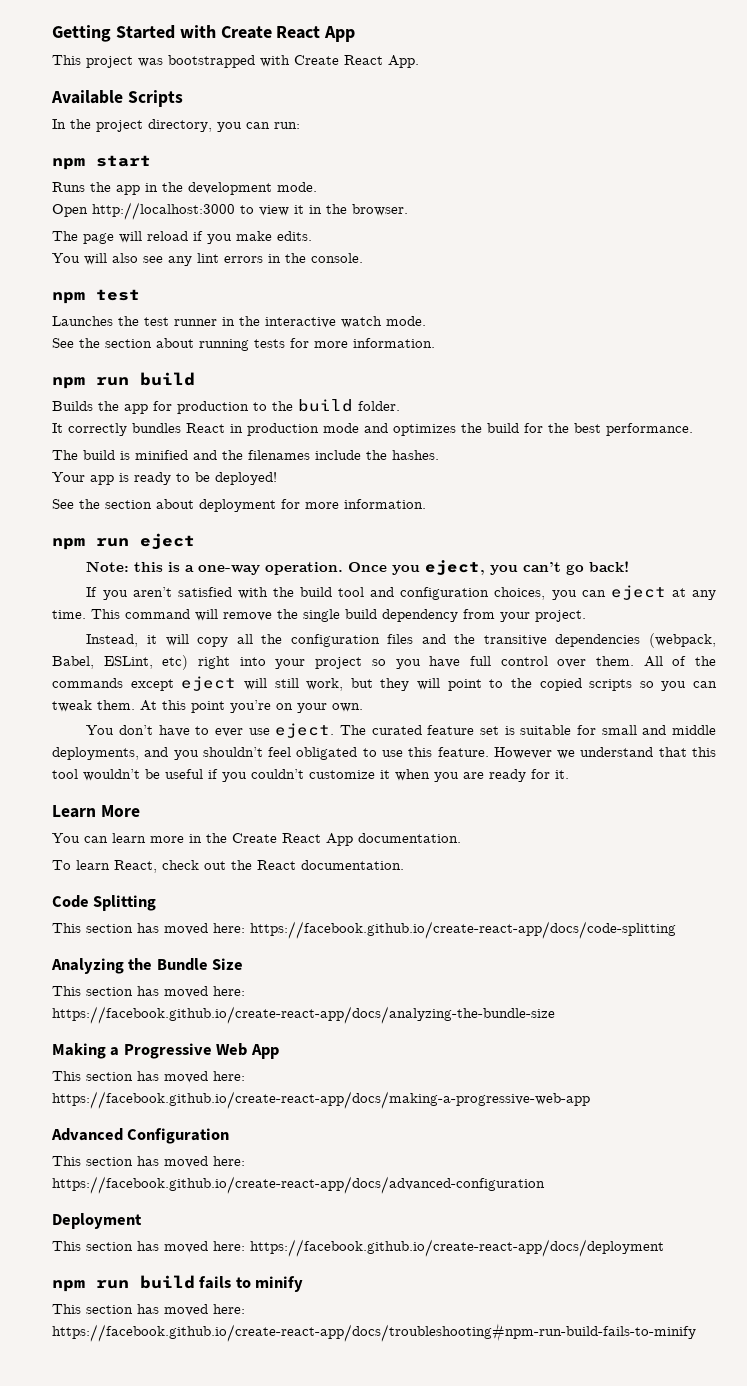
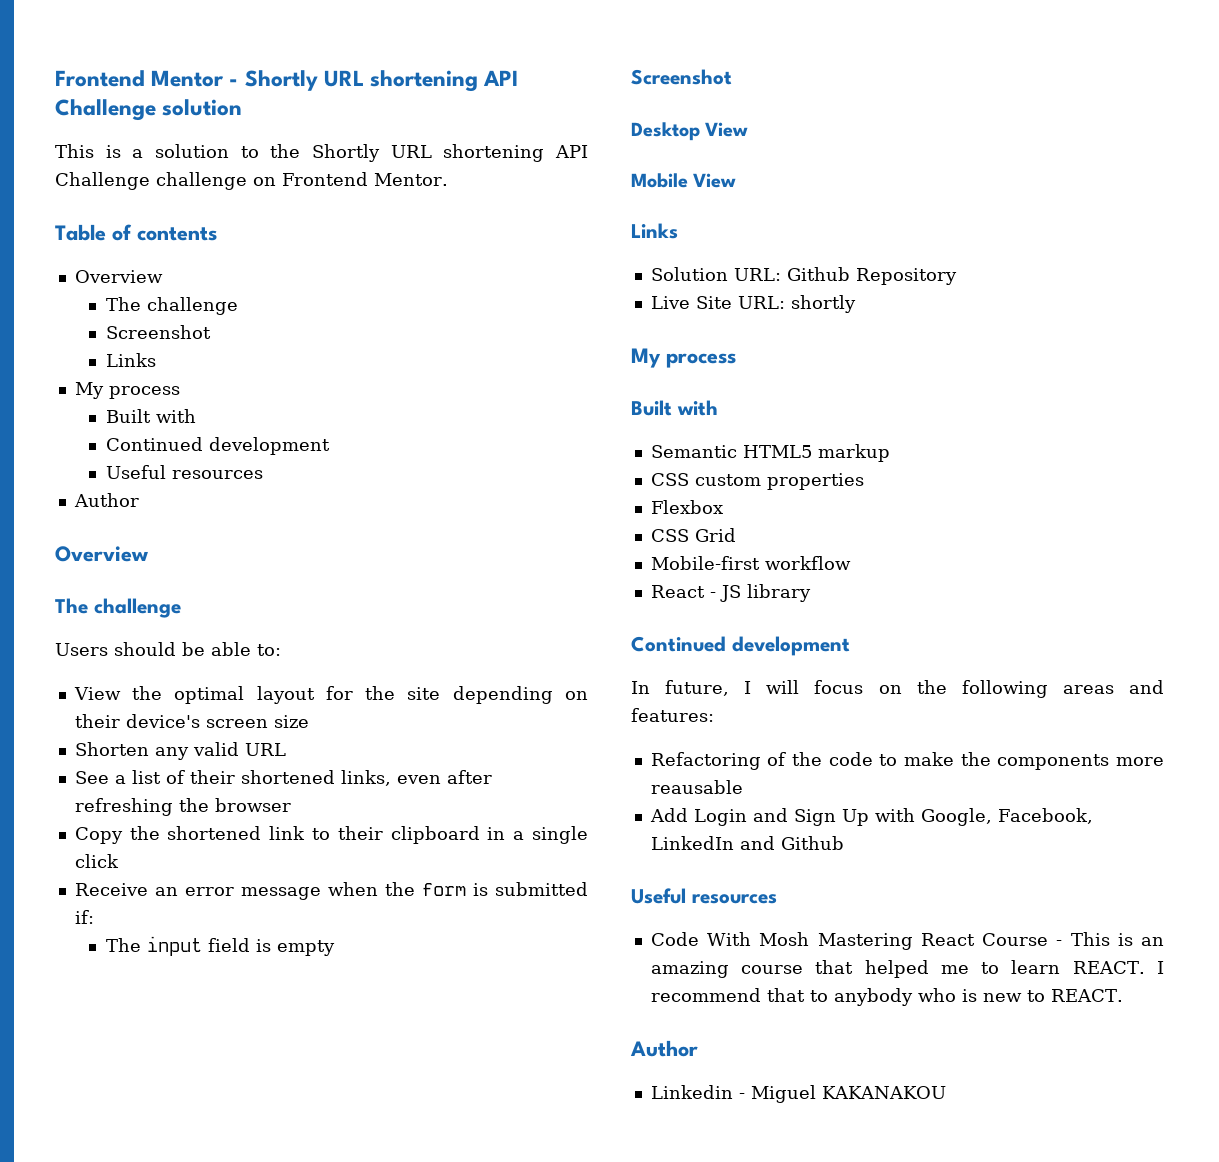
- Getting Started with Create React App
- This project was bootstrapped with Create React App.
- Available Scripts
- In the project directory, you can run:
- npm start
- Runs the app in the development mode.
- Open http://localhost:3000 to view it in the browser.
- The page will reload if you make edits.
- You will also see any lint errors in the console.
- npm test
- Launches the test runner in the interactive watch mode.
- See the section about running tests for more information.
- npm run build
- Builds the app for production to the build folder.
- It correctly bundles React in production mode and optimizes the build for the best performance.
- The build is minified and the filenames include the hashes.
- Your app is ready to be deployed!
- See the section about deployment for more information.
- npm run eject
- Note: this is a one-way operation. Once you eject, you can’t go back!
- If you aren’t satisfied with the build tool and configuration choices, you can eject at any time. This command will remove the single build dependency from your project.
- Instead, it will copy all the configuration files and the transitive dependencies (webpack, Babel, ESLint, etc) right into your project so you have full control over them. All of the commands except eject will still work, but they will point to the copied scripts so you can tweak them. At this point you’re on your own.
- You don’t have to ever use eject. The curated feature set is suitable for small and middle deployments, and you shouldn’t feel obligated to use this feature. However we understand that this tool wouldn’t be useful if you couldn’t customize it when you are ready for it.
- Learn More
- You can learn more in the Create React App documentation.
- To learn React, check out the React documentation.
- Code Splitting
- This section has moved here: https://facebook.github.io/create-react-app/docs/code-splitting
- Analyzing the Bundle Size
- This section has moved here: https://facebook.github.io/create-react-app/docs/analyzing-the-bundle-size
- Making a Progressive Web App
- This section has moved here: https://facebook.github.io/create-react-app/docs/making-a-progressive-web-app
- Advanced Configuration
- This section has moved here: https://facebook.github.io/create-react-app/docs/advanced-configuration
- Deployment
- This section has moved here: https://facebook.github.io/create-react-app/docs/deployment
- npm run build fails to minify
- This section has moved here: https://facebook.github.io/create-react-app/docs/troubleshooting#npm-run-build-fails-to-minify
+ Frontend Mentor - Shortly URL shortening API Challenge solution
+ This is a solution to the Shortly URL shortening API Challenge challenge on Frontend Mentor.
+ Table of contents
+ Overview
+ The challenge
+ Screenshot
+ Links
+ My process
+ Built with
+ Continued development
+ Useful resources
+ Author
+ Overview
+ The challenge
+ Users should be able to:
+ View the optimal layout for the site depending on their device's screen size
+ Shorten any valid URL
+ See a list of their shortened links, even after refreshing the browser
+ Copy the shortened link to their clipboard in a single click
+ Receive an error message when the form is submitted if:
+ The input field is empty
+ Screenshot
+ Desktop View
+ Mobile View
+ Links
+ Solution URL: Github Repository
+ Live Site URL: shortly
+ My process
+ Built with
+ Semantic HTML5 markup
+ CSS custom properties
+ Flexbox
+ CSS Grid
+ Mobile-first workflow
+ React - JS library
+ Continued development
+ In future, I will focus on the following areas and features:
+ Refactoring of the code to make the components more reausable
+ Add Login and Sign Up with Google, Facebook, LinkedIn and Github
+ Useful resources
+ Code With Mosh Mastering React Course - This is an amazing course that helped me to learn REACT. I recommend that to anybody who is new to REACT.
+ Author
+ Linkedin - Miguel KAKANAKOU

